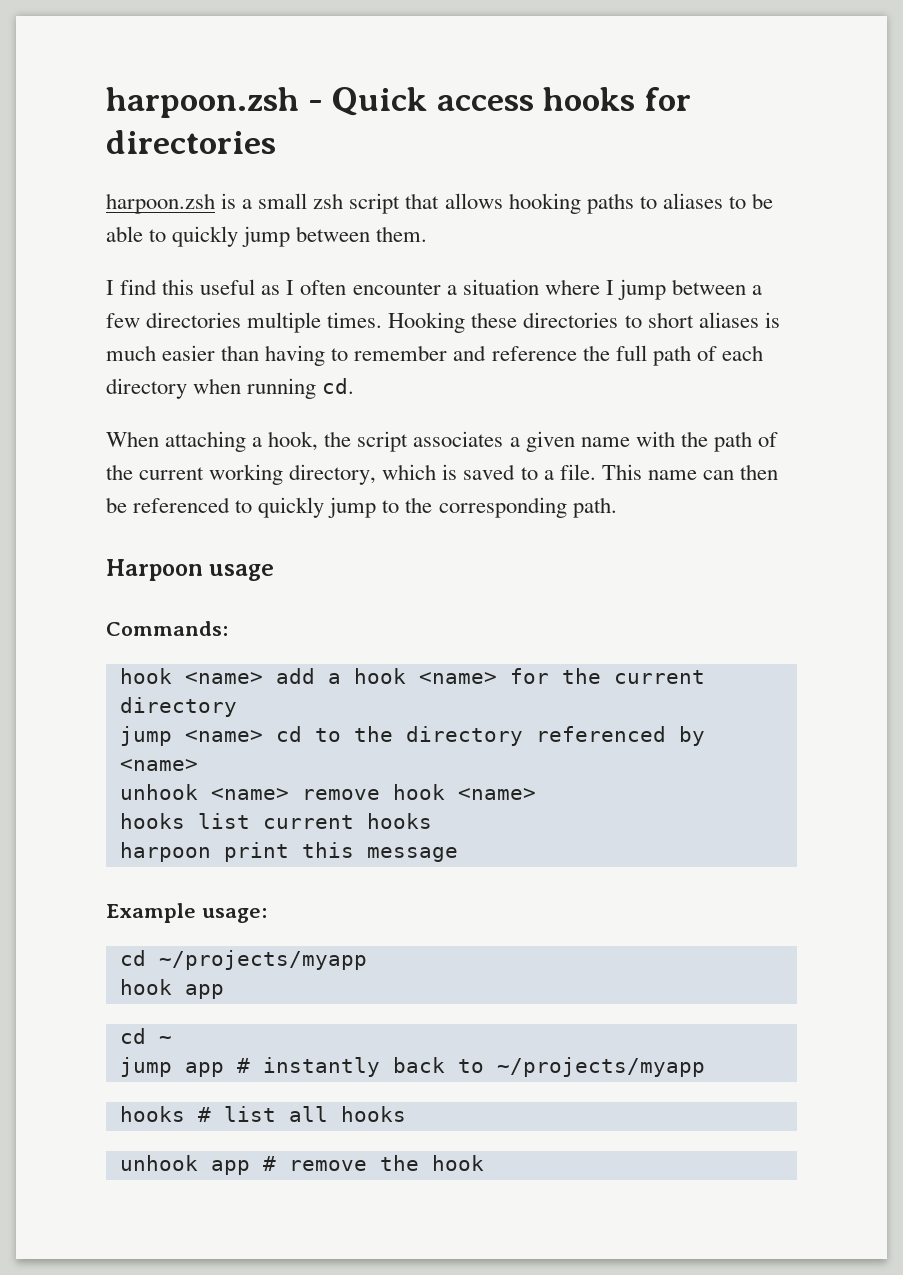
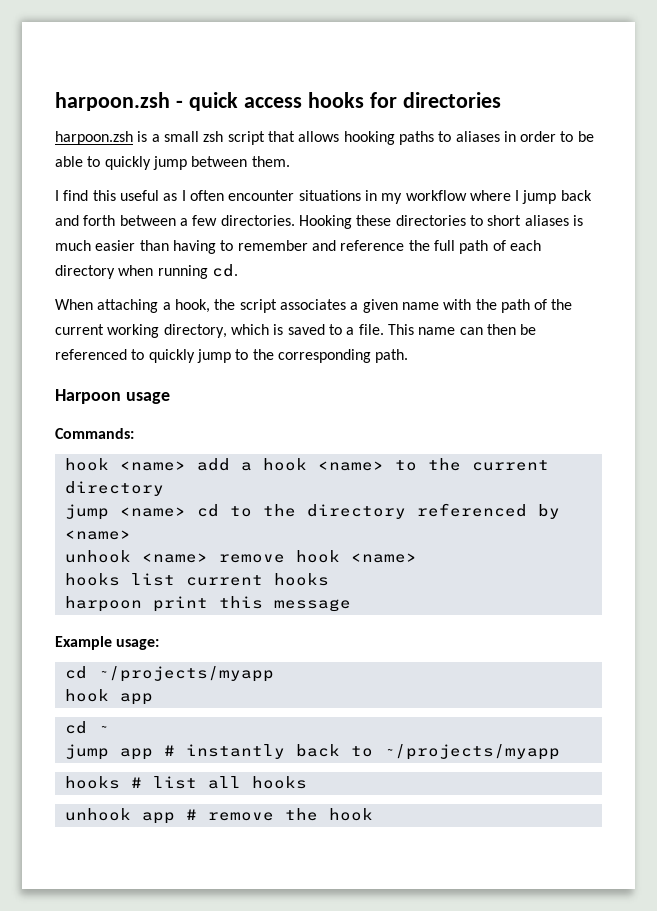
- harpoon.zsh - Quick access hooks for directories
+ harpoon.zsh - quick access hooks for directories
- harpoon.zsh is a small zsh script that allows hooking paths to aliases to be able to quickly jump between them.
+ harpoon.zsh is a small zsh script that allows hooking paths to aliases in order to be able to quickly jump between them.
- I find this useful as I often encounter a situation where I jump between a few directories multiple times.
+ I find this useful as I often encounter situations in my workflow where I jump back and forth between a few directories.
- hook <name> add a hook <name> for the current directory
+ hook <name> add a hook <name> to the current directory

